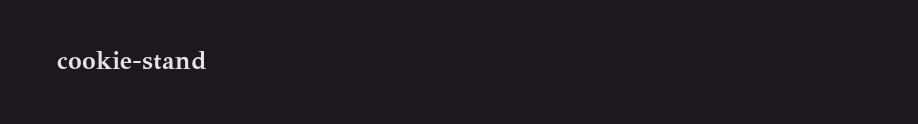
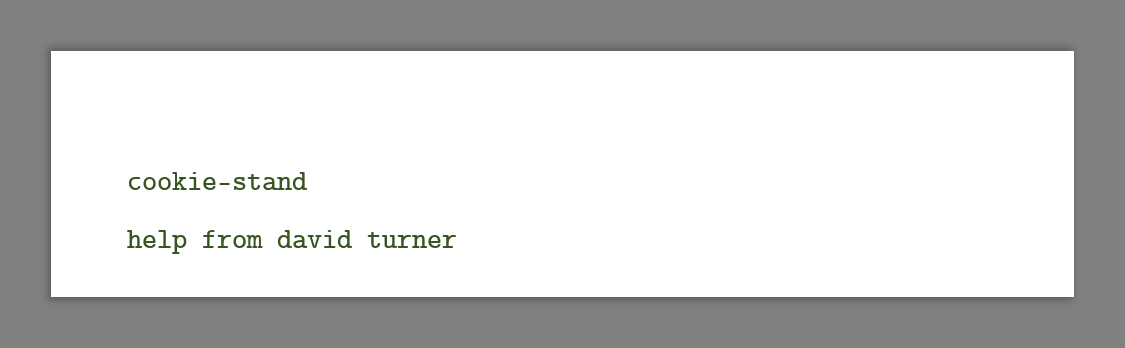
+ help from david turner

